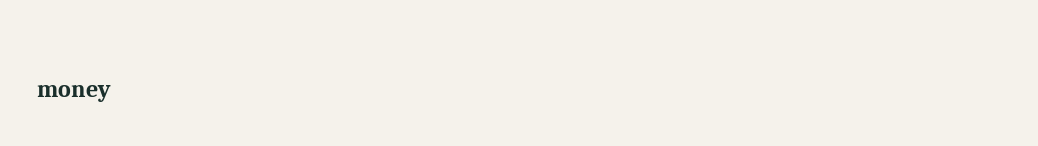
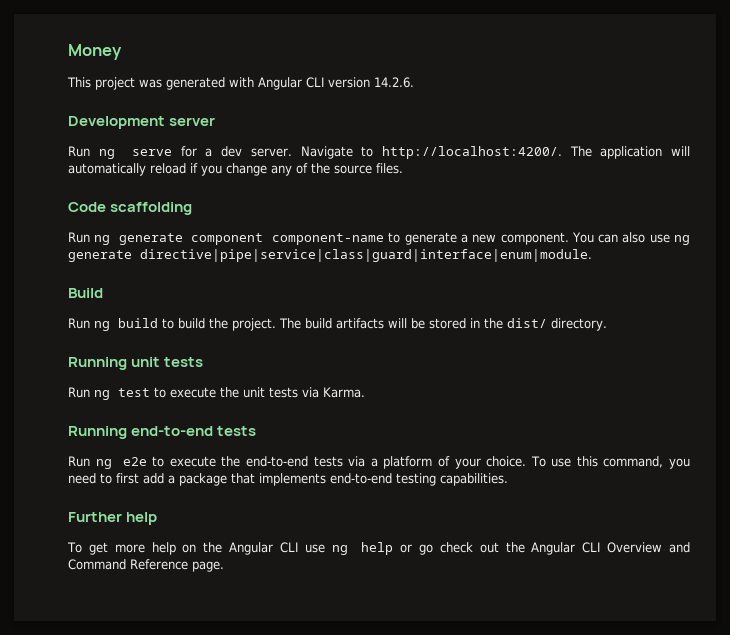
- money
+ Money
+ This project was generated with Angular CLI version 14.2.6.
+ Development server
+ Run ng serve for a dev server. Navigate to http://localhost:4200/. The application will automatically reload if you change any of the source files.
+ Code scaffolding
+ Run ng generate component component-name to generate a new component. You can also use ng generate directive|pipe|service|class|guard|interface|enum|module.
+ Build
+ Run ng build to build the project. The build artifacts will be stored in the dist/ directory.
+ Running unit tests
+ Run ng test to execute the unit tests via Karma.
+ Running end-to-end tests
+ Run ng e2e to execute the end-to-end tests via a platform of your choice. To use this command, you need to first add a package that implements end-to-end testing capabilities.
+ Further help
+ To get more help on the Angular CLI use ng help or go check out the Angular CLI Overview and Command Reference page.

